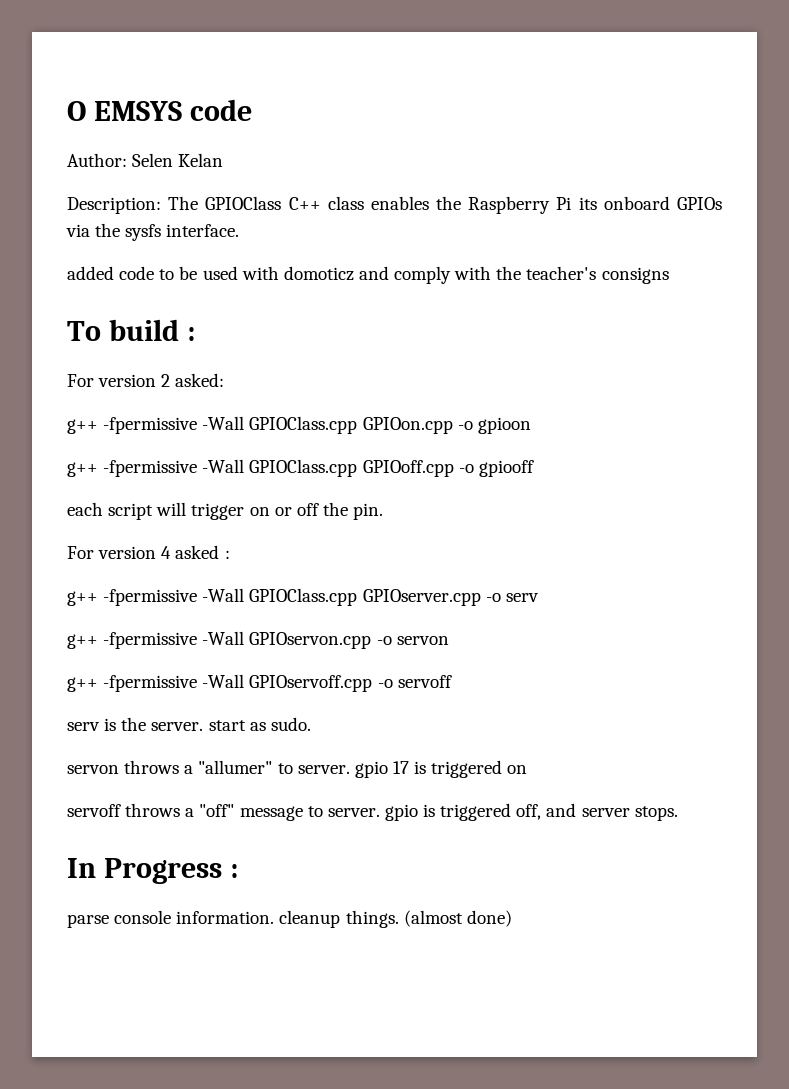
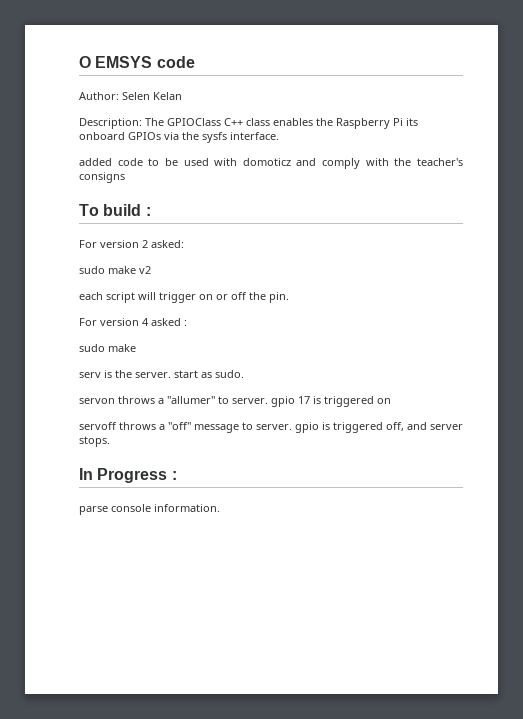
- g++ -fpermissive -Wall GPIOClass.cpp GPIOon.cpp -o gpioon
- g++ -fpermissive -Wall GPIOClass.cpp GPIOoff.cpp -o gpiooff
+ sudo make v2
  For version 4 asked :
- g++ -fpermissive -Wall GPIOClass.cpp GPIOserver.cpp -o serv
- g++ -fpermissive -Wall GPIOservon.cpp -o servon
- g++ -fpermissive -Wall GPIOservoff.cpp -o servoff
+ sudo make
- parse console information. cleanup things. (almost done)
+ parse console information.

